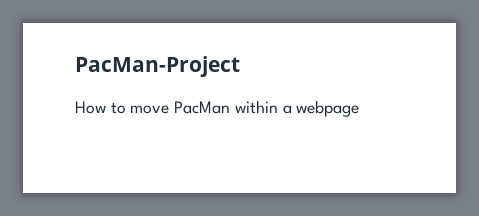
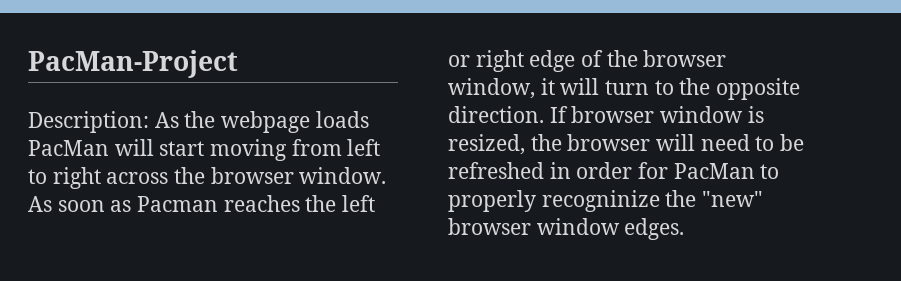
- How to move PacMan within a webpage
+ Description: As the webpage loads PacMan will start moving from left to right across the browser window. As soon as Pacman reaches the left or right edge of the browser window, it will turn to the opposite direction. If browser window is resized, the browser will need to be refreshed in order for PacMan to properly recogninize the "new" browser window edges.

